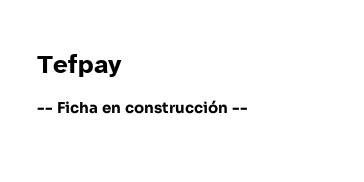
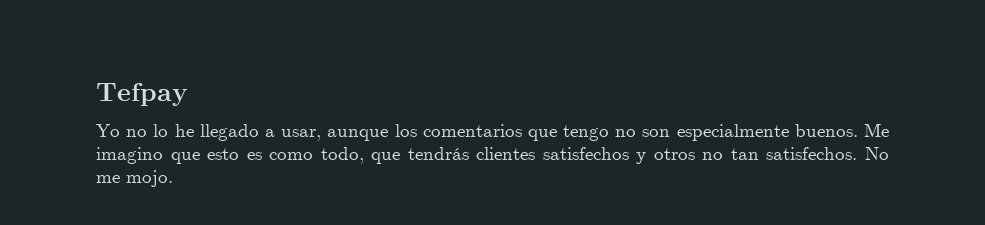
- -- Ficha en construcción --
+ Yo no lo he llegado a usar, aunque los comentarios que tengo no son especialmente buenos. Me imagino que esto es como todo, que tendrás clientes satisfechos y otros no tan satisfechos. No me mojo.

